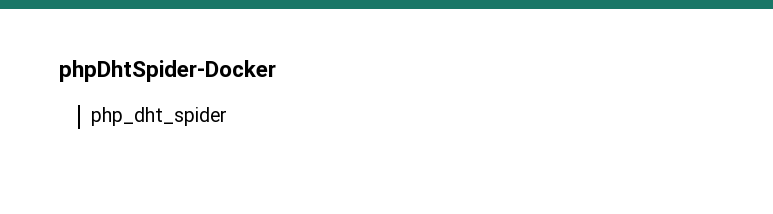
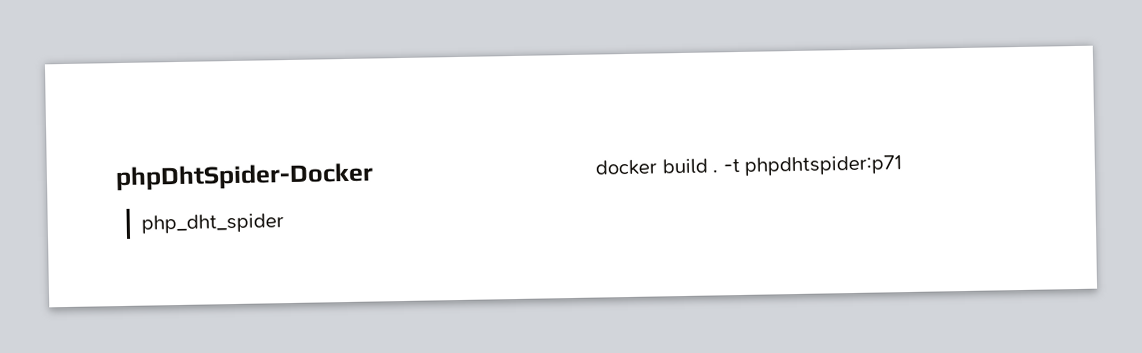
+ docker build . -t phpdhtspider:p71

